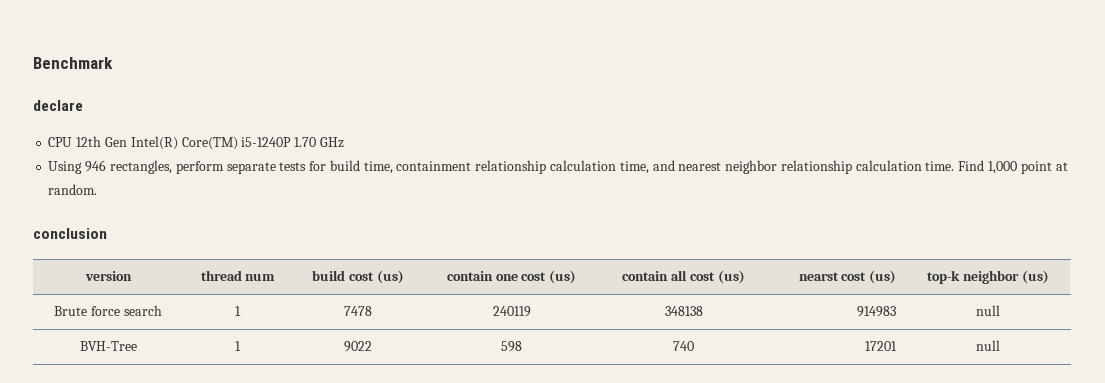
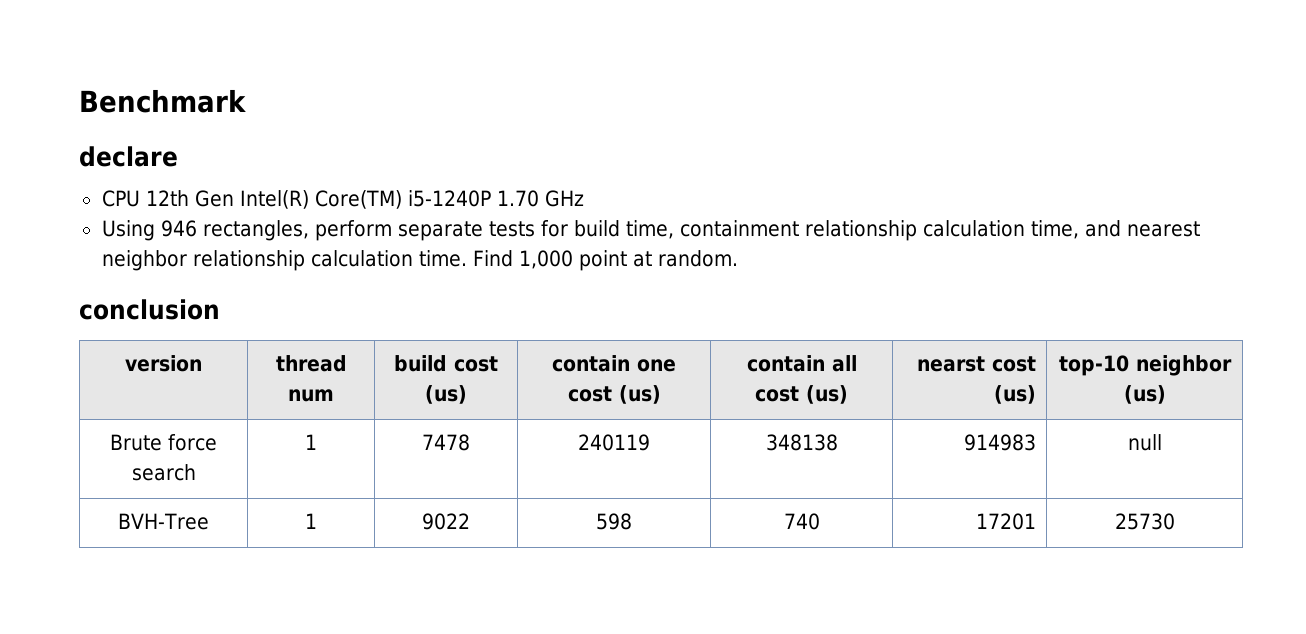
- version | thread num | build cost (us) | contain one cost (us) | contain all cost (us) | nearst cost (us) | top-k neighbor (us)
+ version | thread num | build cost (us) | contain one cost (us) | contain all cost (us) | nearst cost (us) | top-10 neighbor (us)
- BVH-Tree | 1 | 9022 | 598 | 740 | 17201 | null
+ BVH-Tree | 1 | 9022 | 598 | 740 | 17201 | 25730

